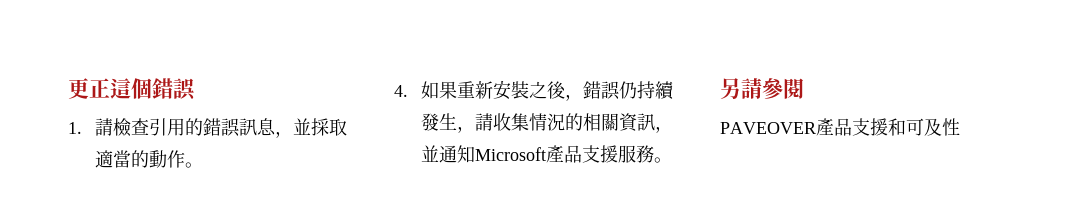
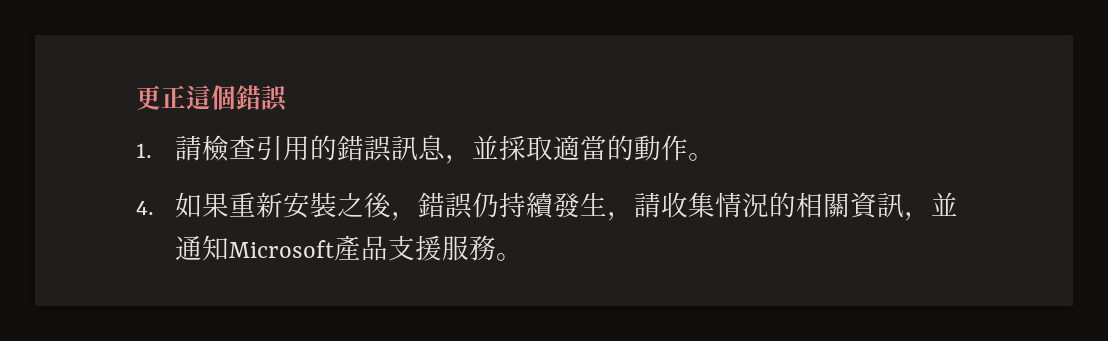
- 另請參閱
- PAVEOVER產品支援和可及性

